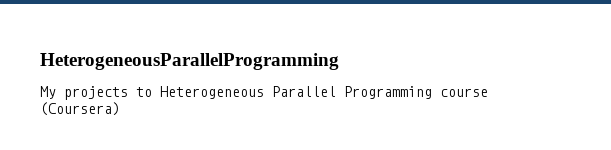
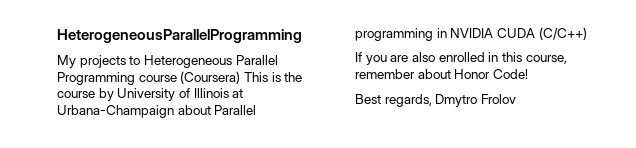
- My projects to Heterogeneous Parallel Programming course (Coursera)
+ My projects to Heterogeneous Parallel Programming course (Coursera) This is the course by University of Illinois at Urbana-Champaign about Parallel programming in NVIDIA CUDA (C/C++)
+ If you are also enrolled in this course, remember about Honor Code!
+ Best regards, Dmytro Frolov

